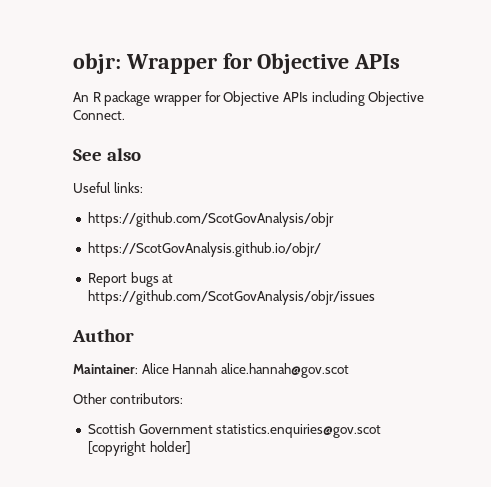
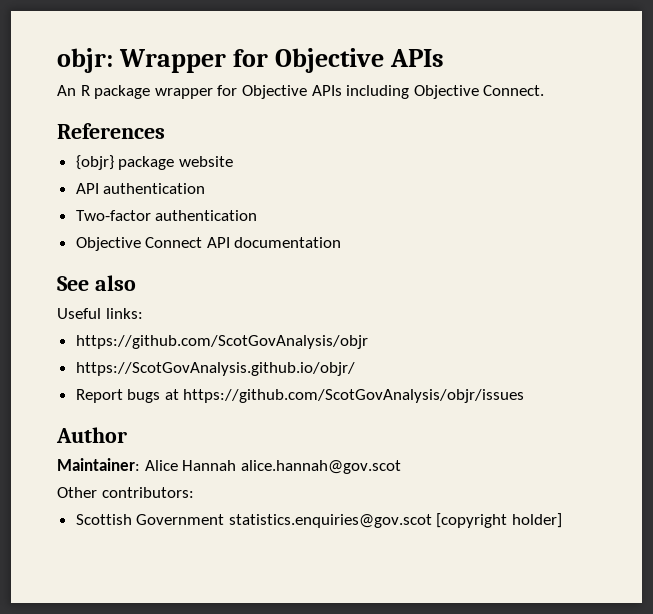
+ References
+ {objr} package website
+ API authentication
+ Two-factor authentication
+ Objective Connect API documentation

